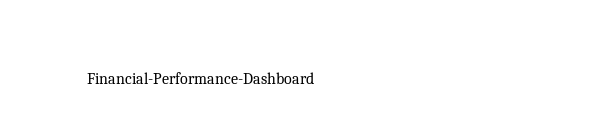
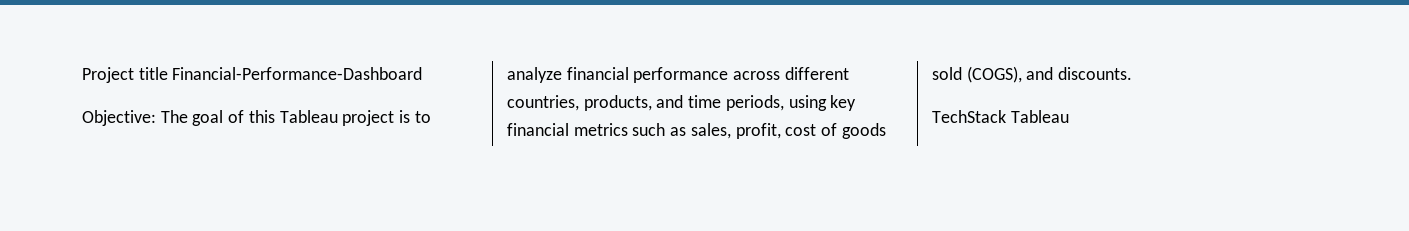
- Financial-Performance-Dashboard
+ Project title Financial-Performance-Dashboard
+ Objective: The goal of this Tableau project is to analyze financial performance across different countries, products, and time periods, using key financial metrics such as sales, profit, cost of goods sold (COGS), and discounts.
+ TechStack Tableau

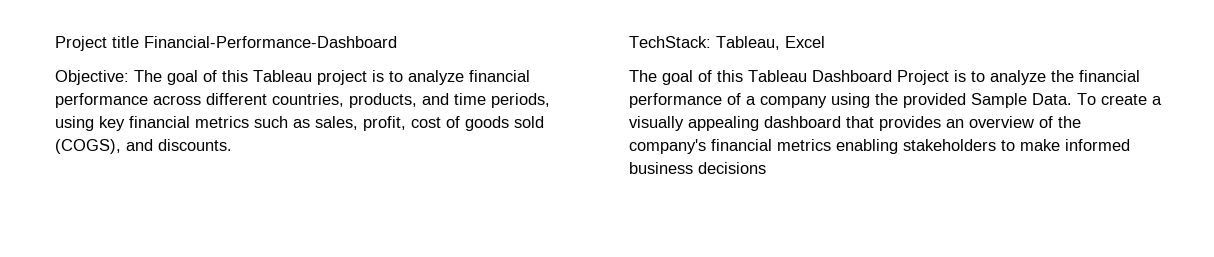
- TechStack Tableau
+ TechStack: Tableau, Excel
+ The goal of this Tableau Dashboard Project is to analyze the financial performance of a company using the provided Sample Data. To create a visually appealing dashboard that provides an overview of the company's financial metrics enabling stakeholders to make informed business decisions

